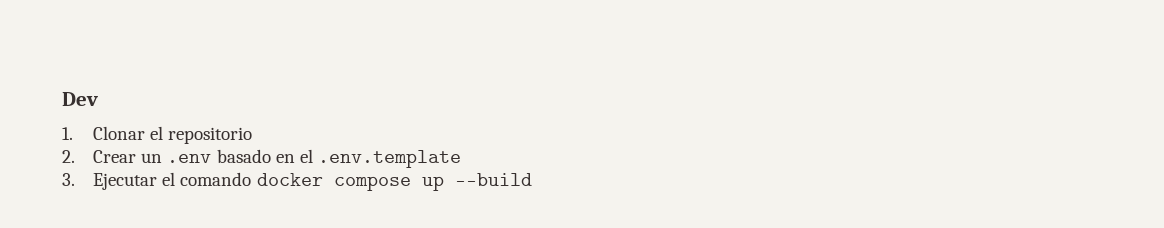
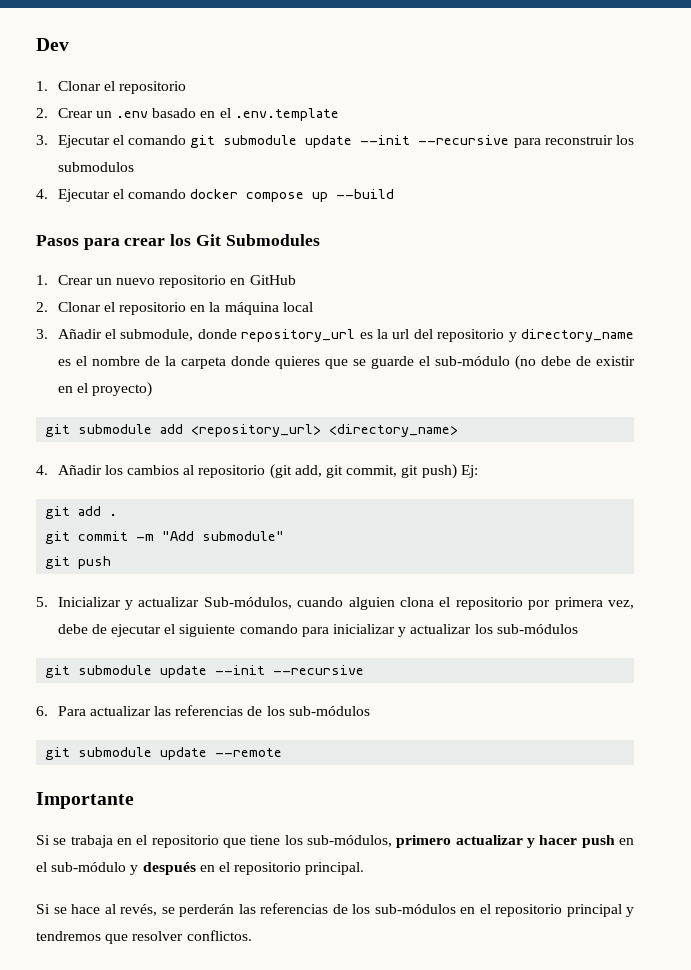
- 3. Ejecutar el comando docker compose up --build
+ 3. Ejecutar el comando git submodule update --init --recursive para reconstruir los submodulos
+ 4. Ejecutar el comando docker compose up --build
+ Pasos para crear los Git Submodules
+ 1. Crear un nuevo repositorio en GitHub
+ 2. Clonar el repositorio en la máquina local
+ 3. Añadir el submodule, donde repository_url es la url del repositorio y directory_name es el nombre de la carpeta donde quieres que se guarde el sub-módulo (no debe de existir en el proyecto)
+ git submodule add <repository_url> <directory_name>
+ 4. Añadir los cambios al repositorio (git add, git commit, git push) Ej:
+ git add .
+ git commit -m "Add submodule"
+ git push
+ 5. Inicializar y actualizar Sub-módulos, cuando alguien clona el repositorio por primera vez, debe de ejecutar el siguiente comando para inicializar y actualizar los sub-módulos
+ git submodule update --init --recursive
+ 6. Para actualizar las referencias de los sub-módulos
+ git submodule update --remote
+ Importante
+ Si se trabaja en el repositorio que tiene los sub-módulos, primero actualizar y hacer push en el sub-módulo y después en el repositorio principal.
+ Si se hace al revés, se perderán las referencias de los sub-módulos en el repositorio principal y tendremos que resolver conflictos.

